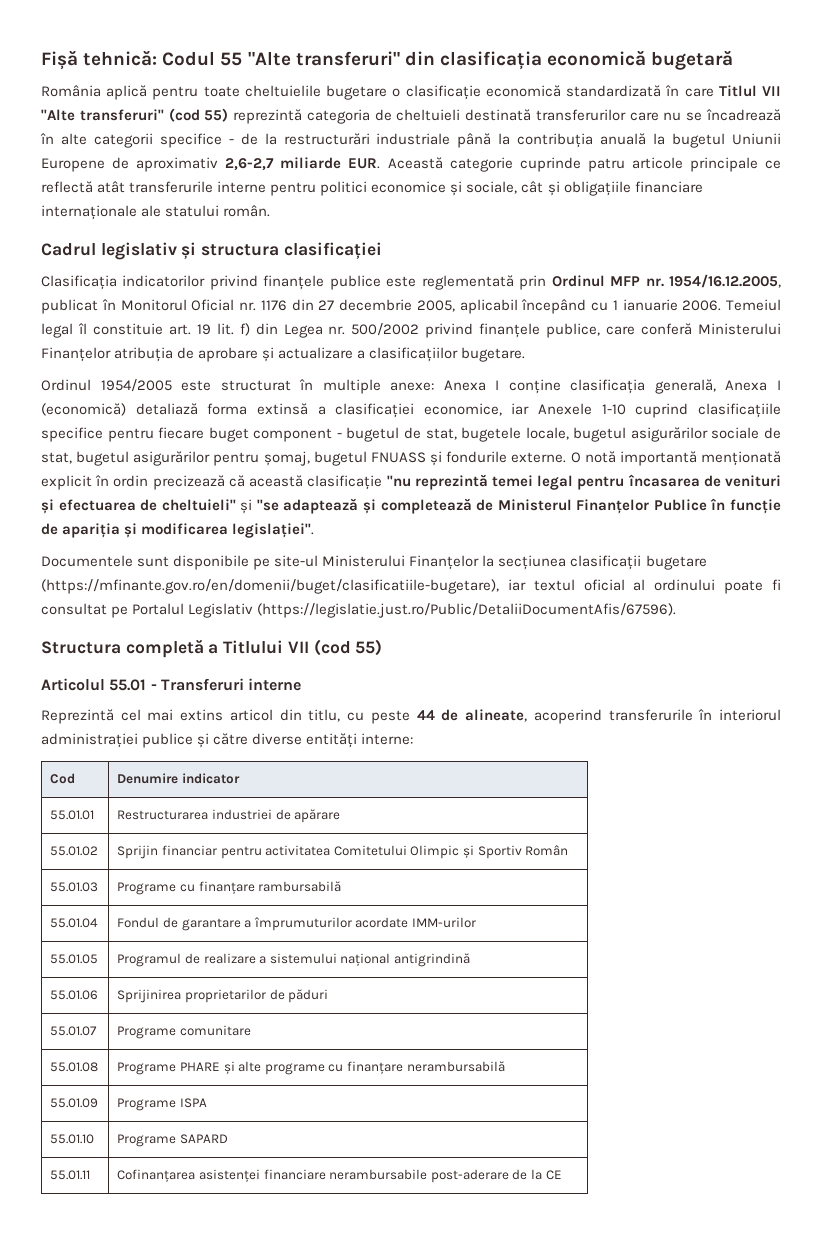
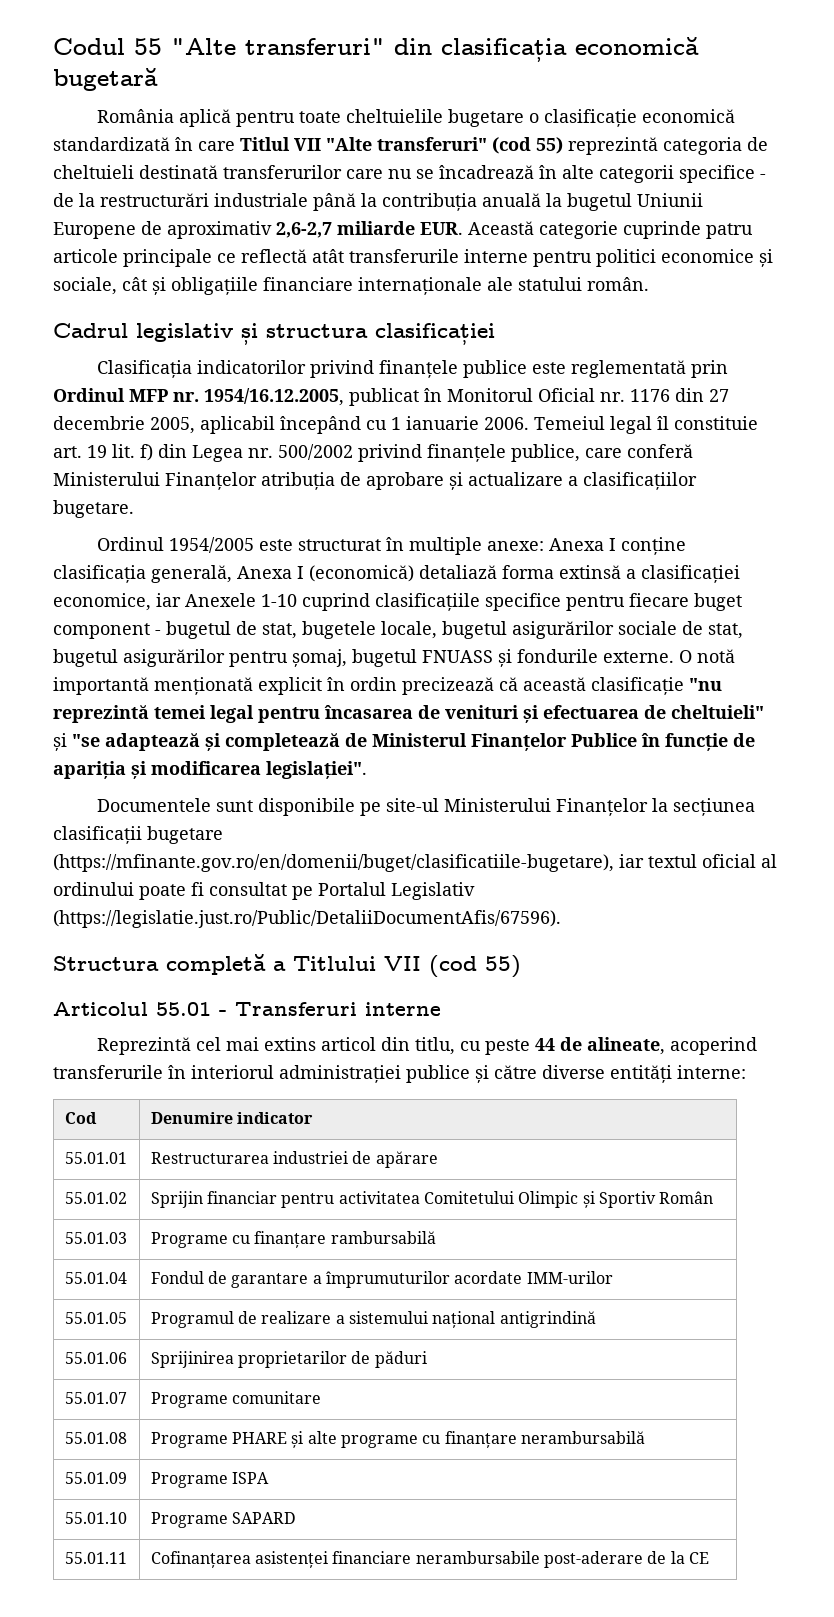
- Fișă tehnică: Codul 55 "Alte transferuri" din clasificația economică bugetară
+ Codul 55 "Alte transferuri" din clasificația economică bugetară

